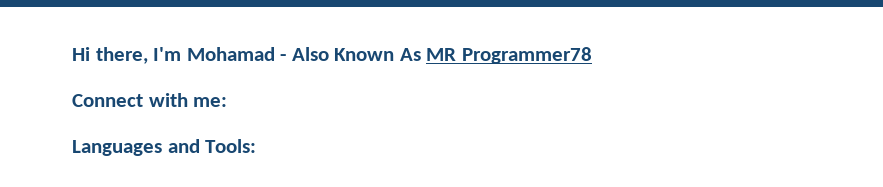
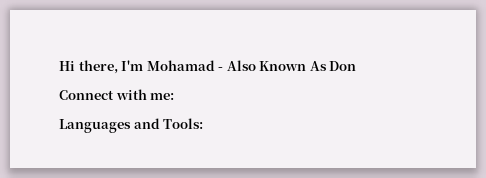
- Hi there, I'm Mohamad - Also Known As MR Programmer78
+ Hi there, I'm Mohamad - Also Known As Don

